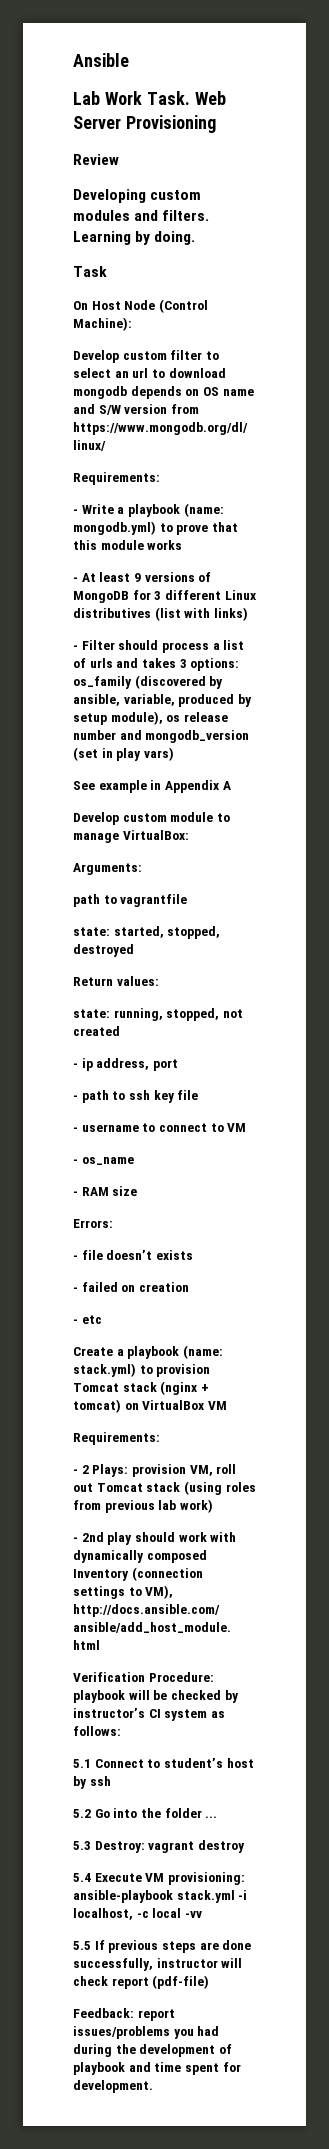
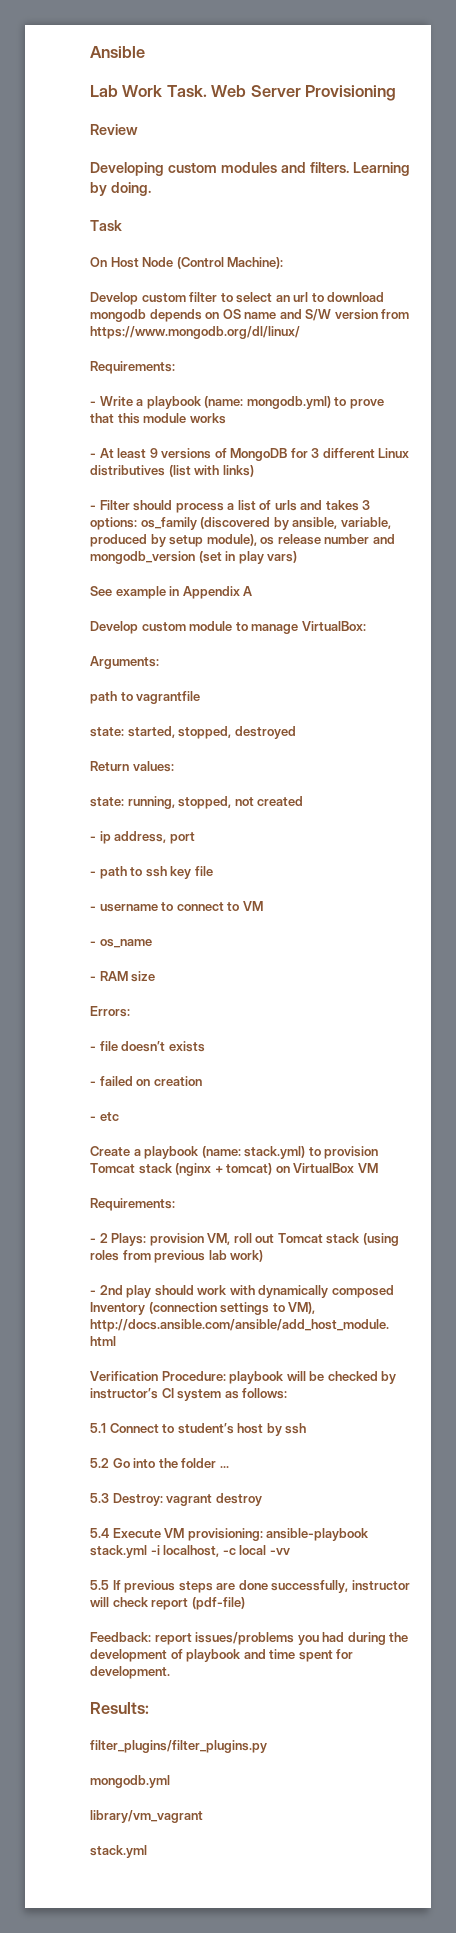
+ Results:
+ filter_plugins/filter_plugins.py
+ mongodb.yml
+ library/vm_vagrant
+ stack.yml

